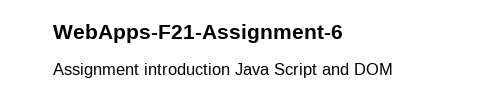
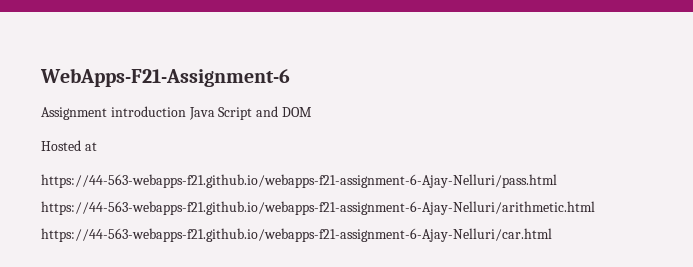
+ Hosted at
+ https://44-563-webapps-f21.github.io/webapps-f21-assignment-6-Ajay-Nelluri/pass.html
+ https://44-563-webapps-f21.github.io/webapps-f21-assignment-6-Ajay-Nelluri/arithmetic.html
+ https://44-563-webapps-f21.github.io/webapps-f21-assignment-6-Ajay-Nelluri/car.html

